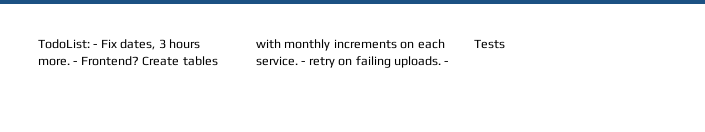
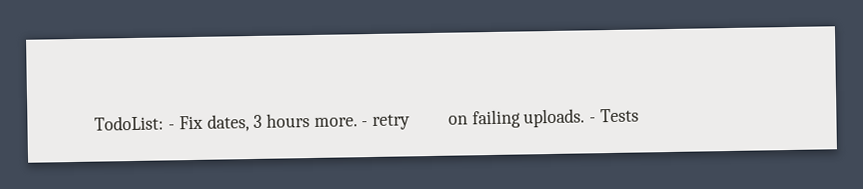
- - Frontend? Create tables with monthly increments on each service. - retry on failing uploads.
+ - retry on failing uploads.

